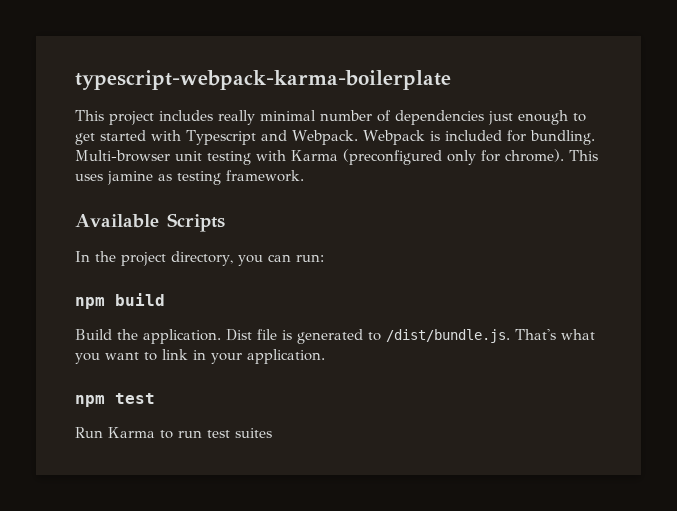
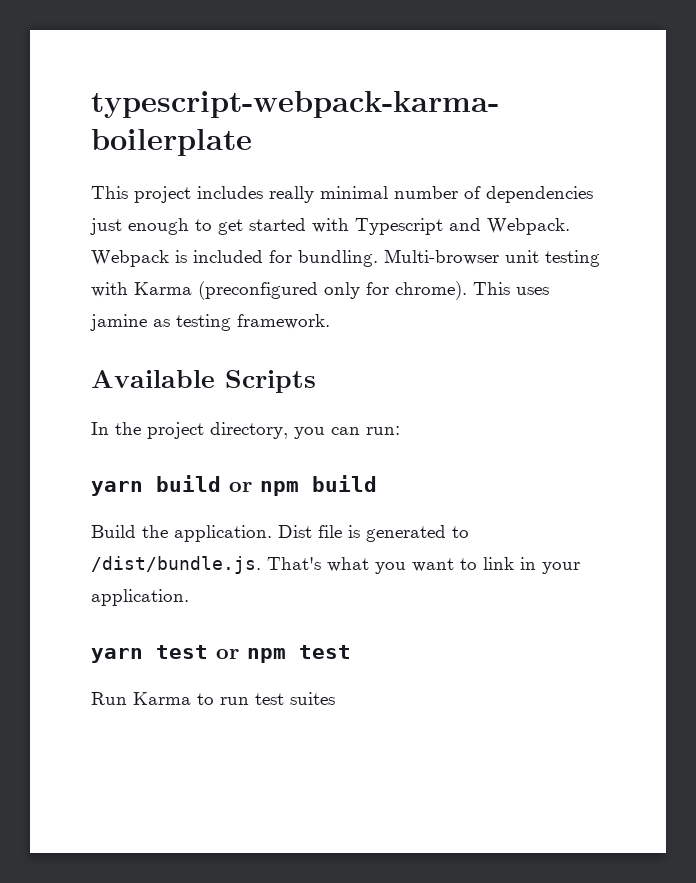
- npm build
+ yarn build or npm build
- npm test
+ yarn test or npm test

